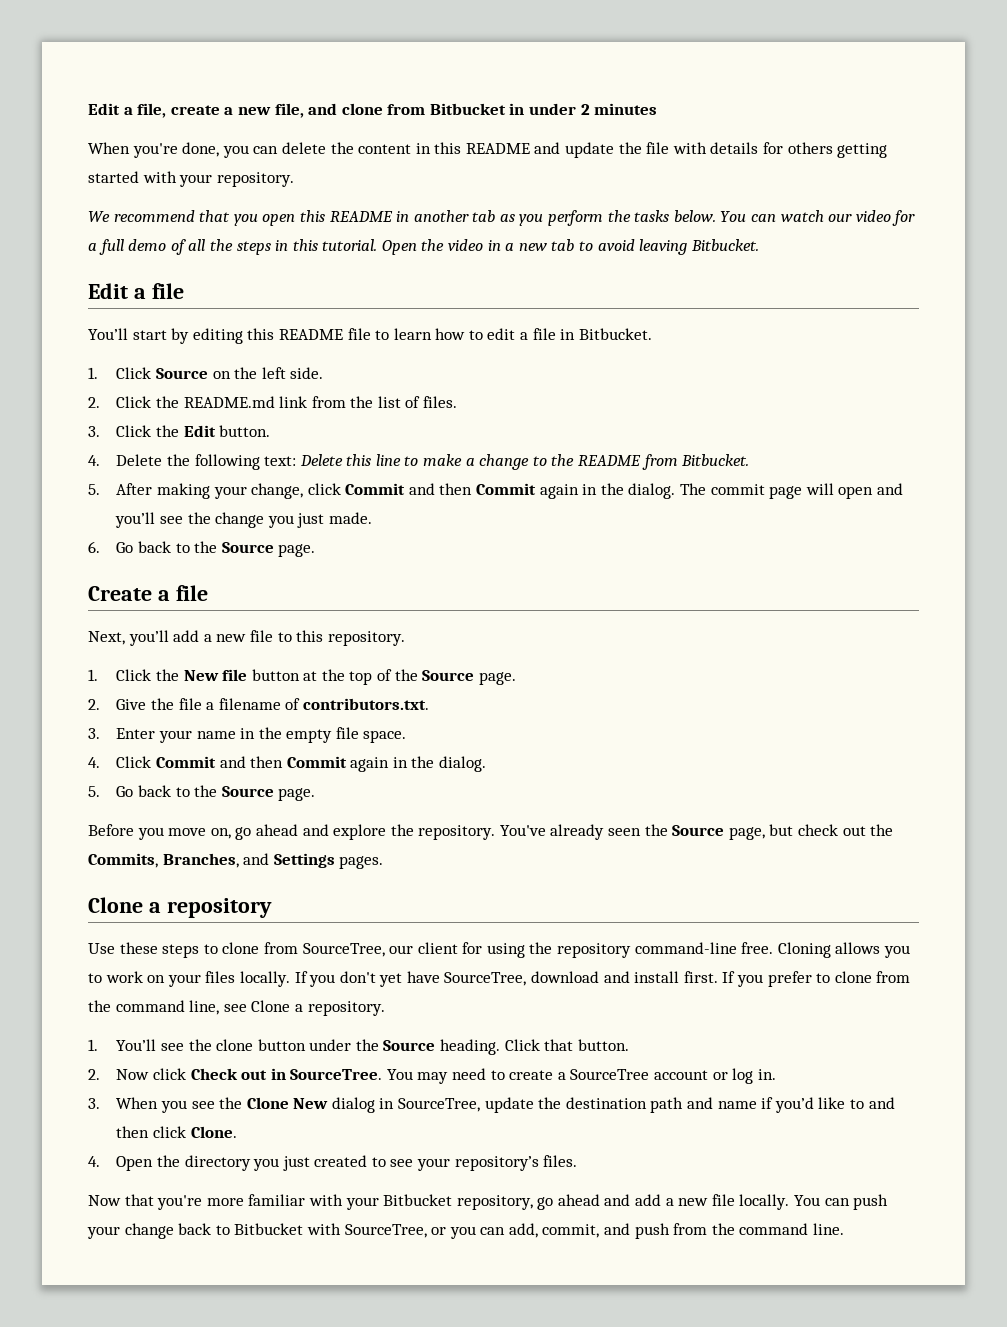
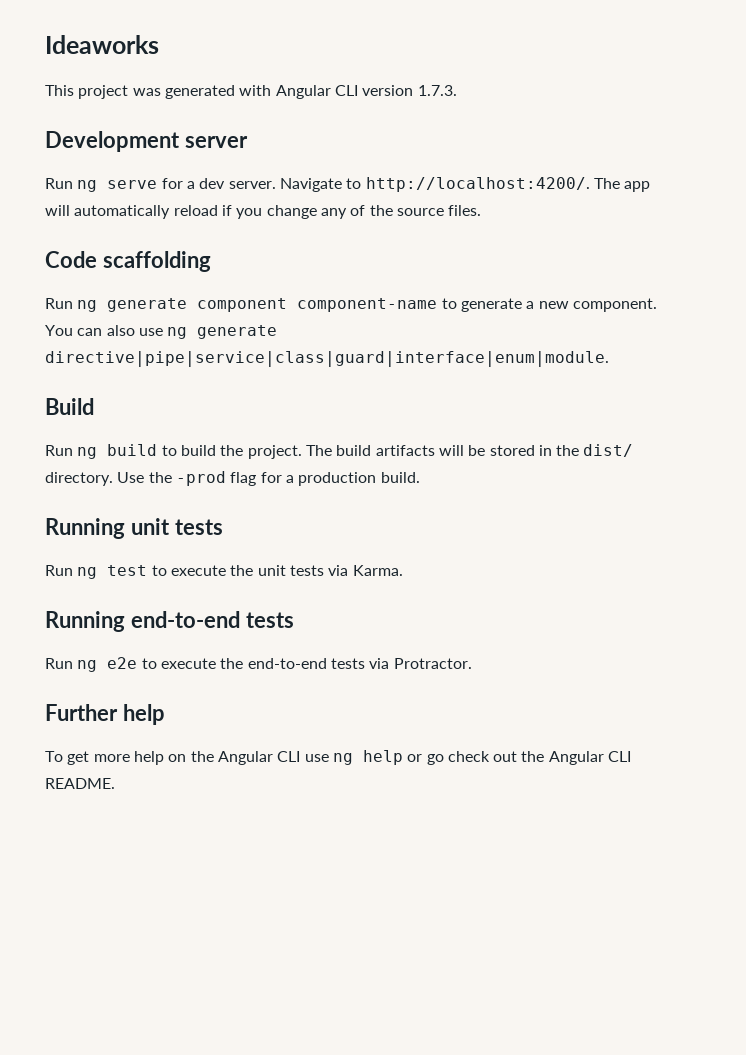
- Edit a file, create a new file, and clone from Bitbucket in under 2 minutes
- When you're done, you can delete the content in this README and update the file with details for others getting started with your repository.
- We recommend that you open this README in another tab as you perform the tasks below. You can watch our video for a full demo of all the steps in this tutorial. Open the video in a new tab to avoid leaving Bitbucket.
- Edit a file
- You’ll start by editing this README file to learn how to edit a file in Bitbucket.
- 1. Click Source on the left side.
- 2. Click the README.md link from the list of files.
- 3. Click the Edit button.
- 4. Delete the following text: Delete this line to make a change to the README from Bitbucket.
- 5. After making your change, click Commit and then Commit again in the dialog. The commit page will open and you’ll see the change you just made.
- 6. Go back to the Source page.
- Create a file
- Next, you’ll add a new file to this repository.
- 1. Click the New file button at the top of the Source page.
- 2. Give the file a filename of contributors.txt.
- 3. Enter your name in the empty file space.
- 4. Click Commit and then Commit again in the dialog.
- 5. Go back to the Source page.
- Before you move on, go ahead and explore the repository. You've already seen the Source page, but check out the Commits, Branches, and Settings pages.
- Clone a repository
- Use these steps to clone from SourceTree, our client for using the repository command-line free. Cloning allows you to work on your files locally. If you don't yet have SourceTree, download and install first. If you prefer to clone from the command line, see Clone a repository.
- 1. You’ll see the clone button under the Source heading. Click that button.
- 2. Now click Check out in SourceTree. You may need to create a SourceTree account or log in.
- 3. When you see the Clone New dialog in SourceTree, update the destination path and name if you’d like to and then click Clone.
- 4. Open the directory you just created to see your repository’s files.
- Now that you're more familiar with your Bitbucket repository, go ahead and add a new file locally. You can push your change back to Bitbucket with SourceTree, or you can add, commit, and push from the command line.
+ Ideaworks
+ This project was generated with Angular CLI version 1.7.3.
+ Development server
+ Run ng serve for a dev server. Navigate to http://localhost:4200/. The app will automatically reload if you change any of the source files.
+ Code scaffolding
+ Run ng generate component component-name to generate a new component. You can also use ng generate directive|pipe|service|class|guard|interface|enum|module.
+ Build
+ Run ng build to build the project. The build artifacts will be stored in the dist/ directory. Use the -prod flag for a production build.
+ Running unit tests
+ Run ng test to execute the unit tests via Karma.
+ Running end-to-end tests
+ Run ng e2e to execute the end-to-end tests via Protractor.
+ Further help
+ To get more help on the Angular CLI use ng help or go check out the Angular CLI README.

